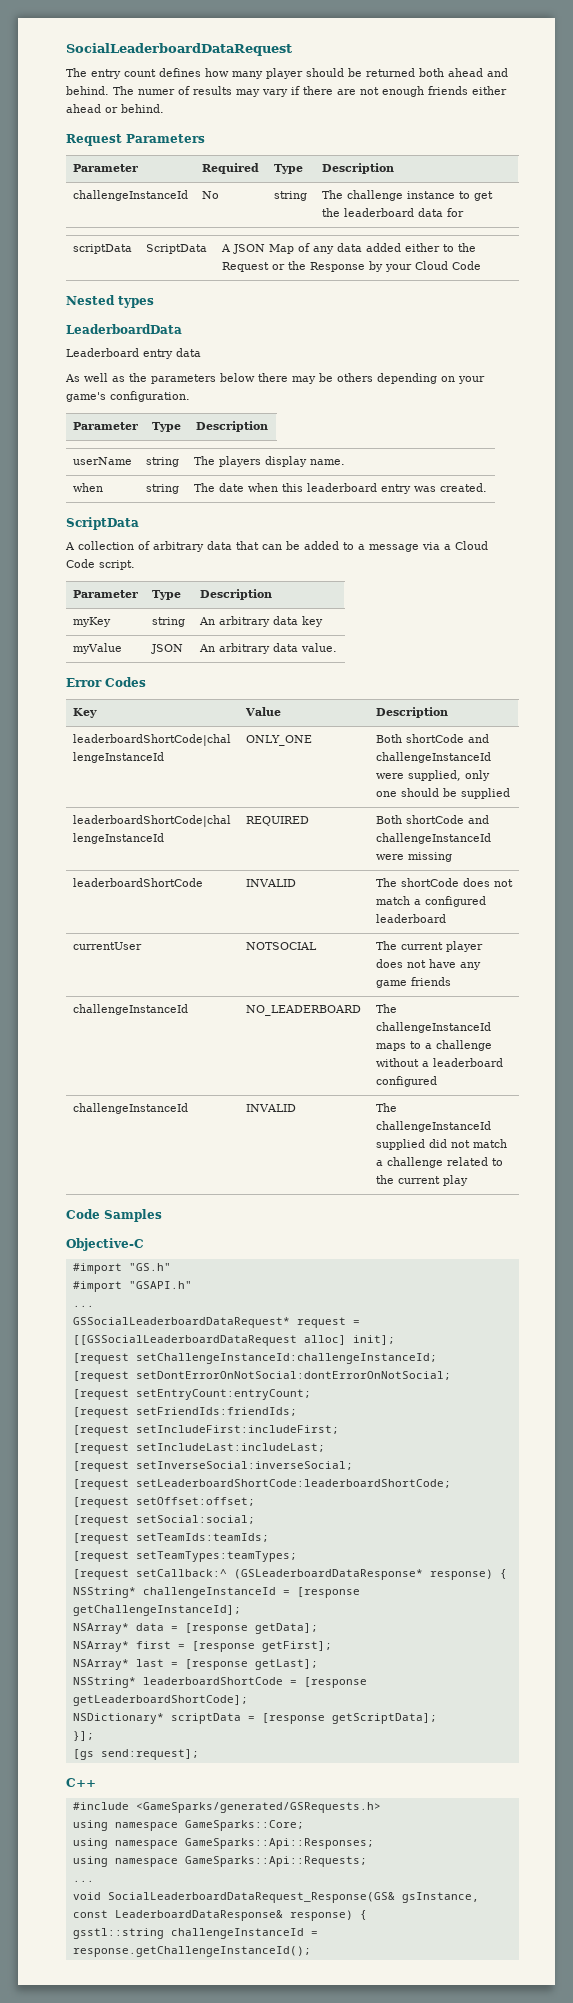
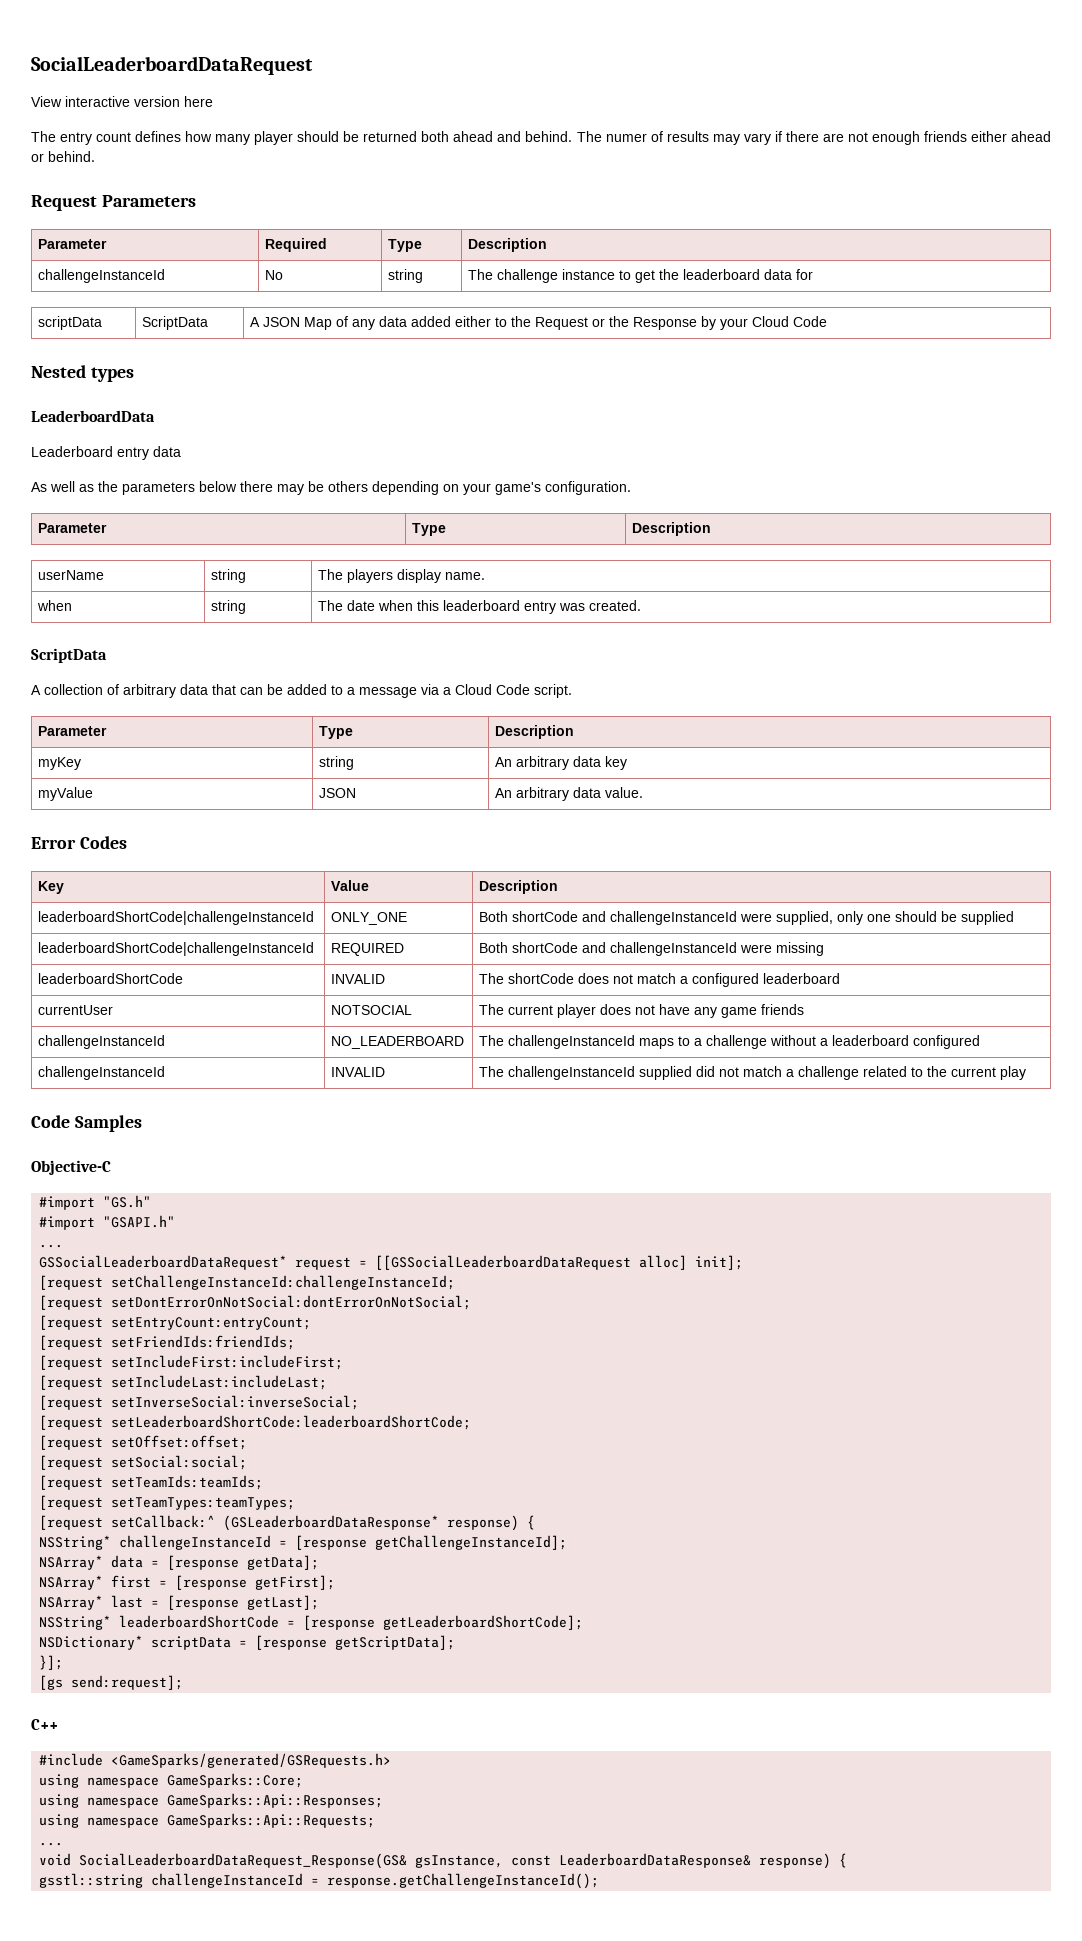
+ View interactive version here

